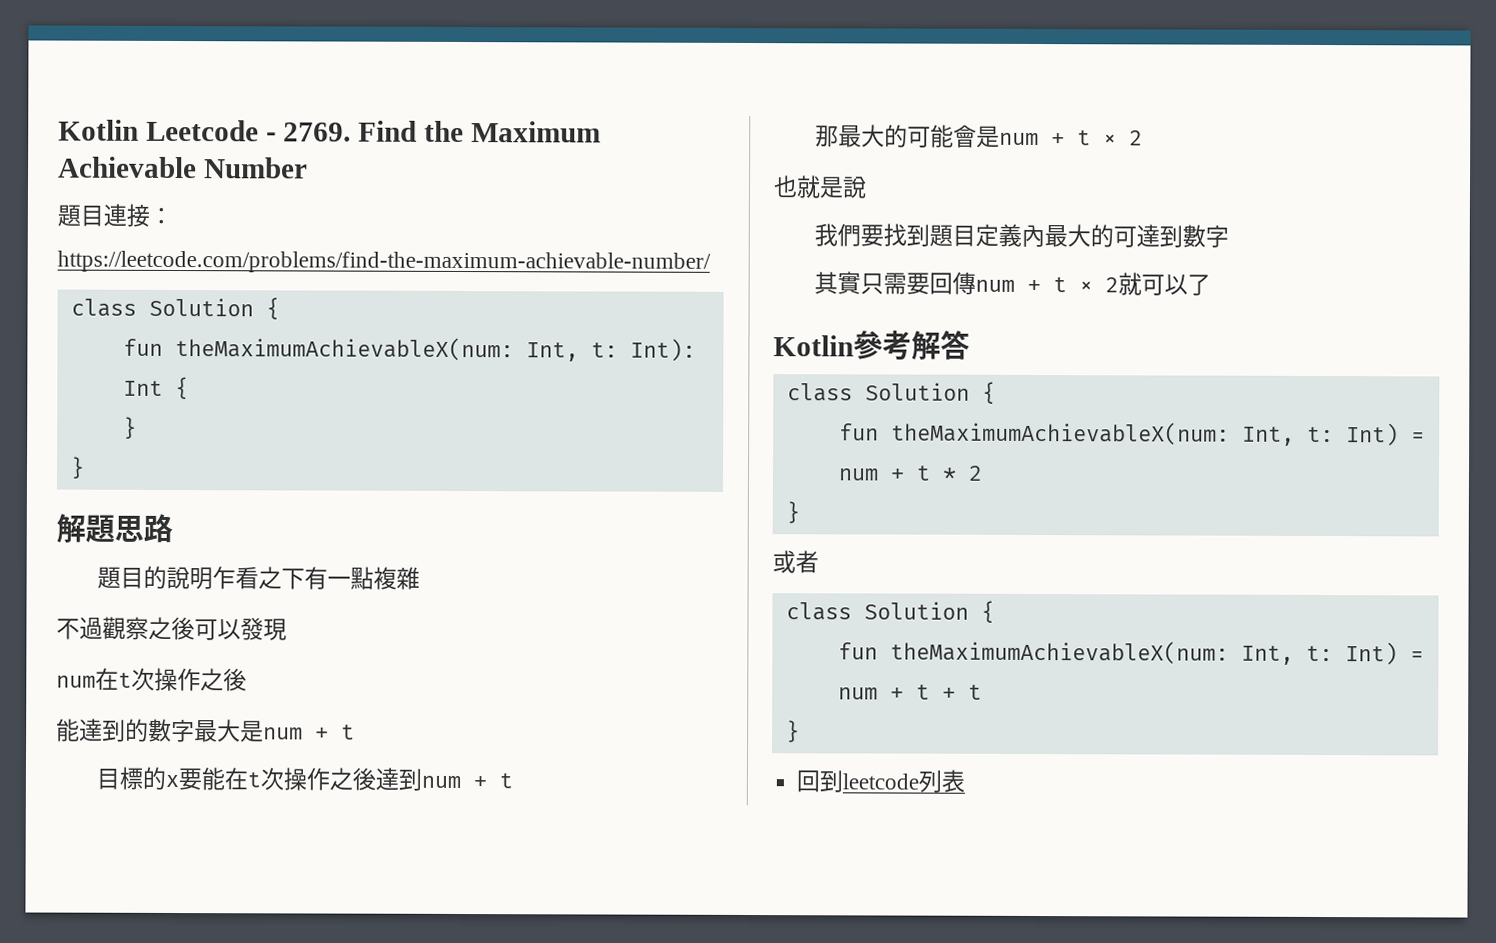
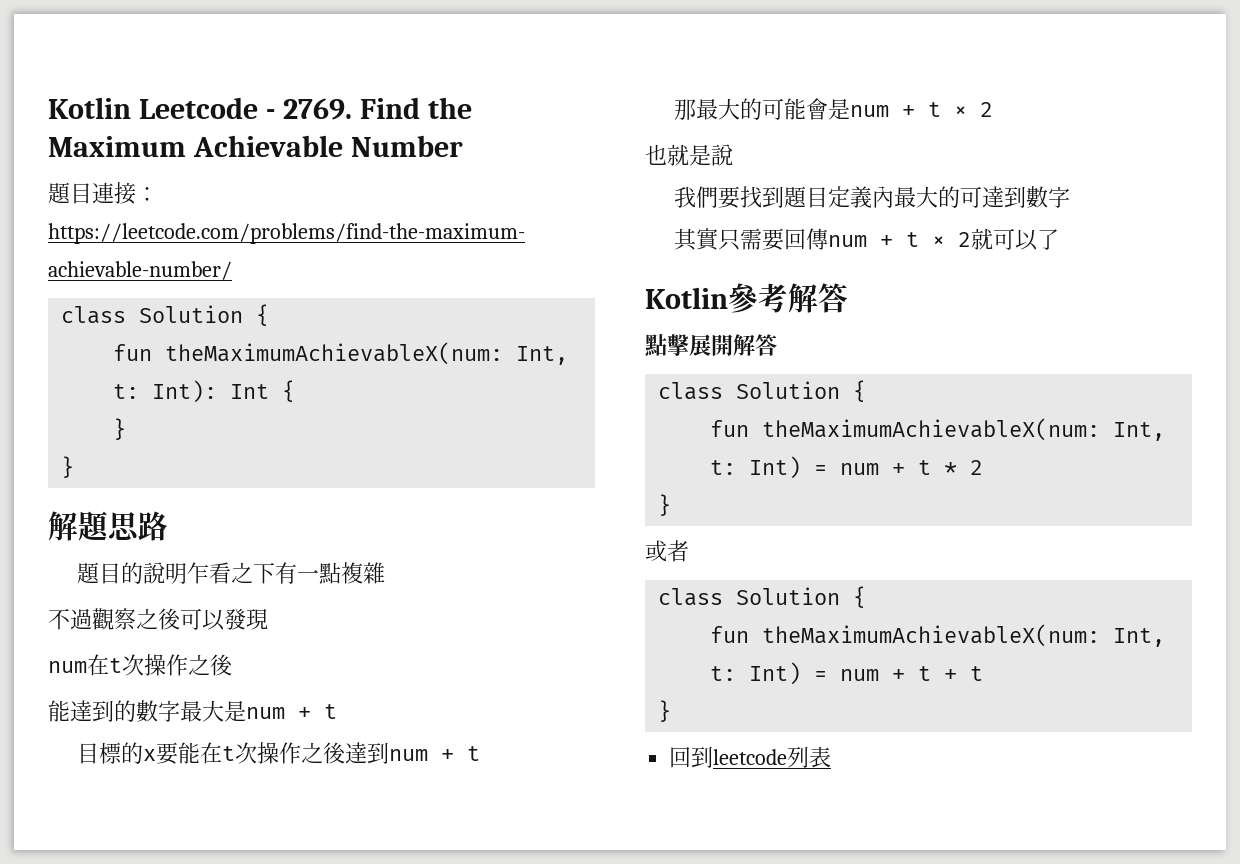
+ 點擊展開解答

